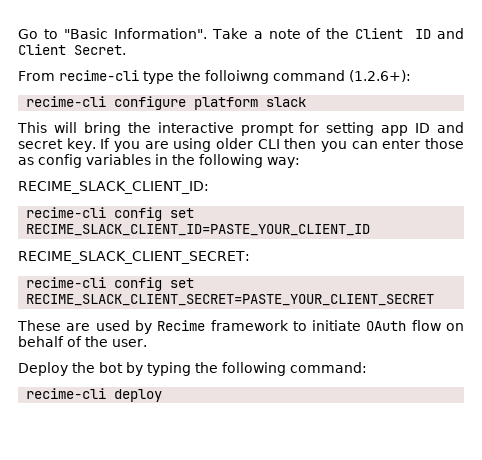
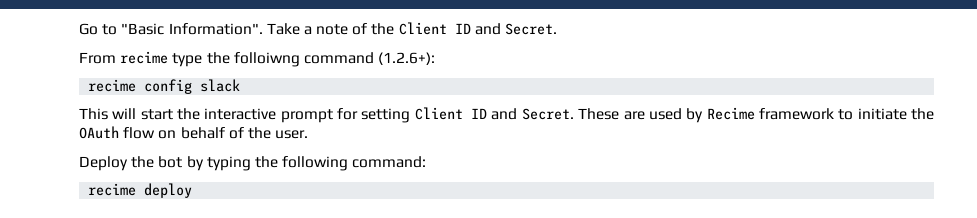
- Take a note of the Client ID and Client Secret.
+ Take a note of the Client ID and Secret.
- From recime-cli type the folloiwng command (1.2.6+):
+ From recime type the folloiwng command (1.2.6+):
- recime-cli configure platform slack
+ recime config slack
- This will bring the interactive prompt for setting app ID and secret key. If you are using older CLI then you can enter those as config variables in the following way:
- RECIME_SLACK_CLIENT_ID:
- recime-cli config set RECIME_SLACK_CLIENT_ID=PASTE_YOUR_CLIENT_ID
- RECIME_SLACK_CLIENT_SECRET:
- recime-cli config set RECIME_SLACK_CLIENT_SECRET=PASTE_YOUR_CLIENT_SECRET
- These are used by Recime framework to initiate OAuth flow on behalf of the user.
+ This will start the interactive prompt for setting Client ID and Secret. These are used by Recime framework to initiate the OAuth flow on behalf of the user.
- recime-cli deploy
+ recime deploy

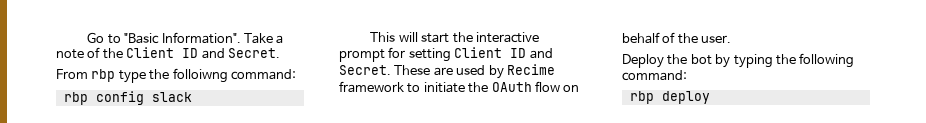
- From recime type the folloiwng command (1.2.6+):
- recime config slack
+ From rbp type the folloiwng command:
+ rbp config slack
- recime deploy
+ rbp deploy

